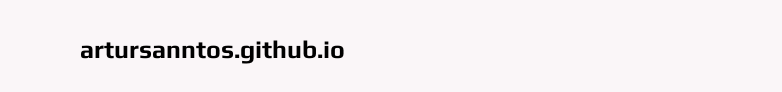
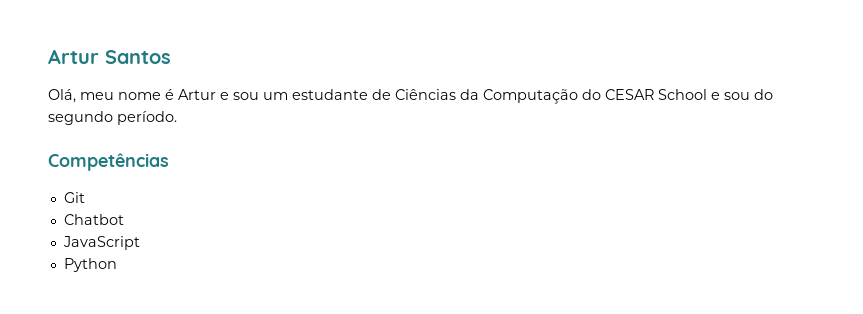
- artursanntos.github.io
+ Artur Santos
+ Olá, meu nome é Artur e sou um estudante de Ciências da Computação do CESAR School e sou do segundo período.
+ Competências
+ Git
+ Chatbot
+ JavaScript
+ Python

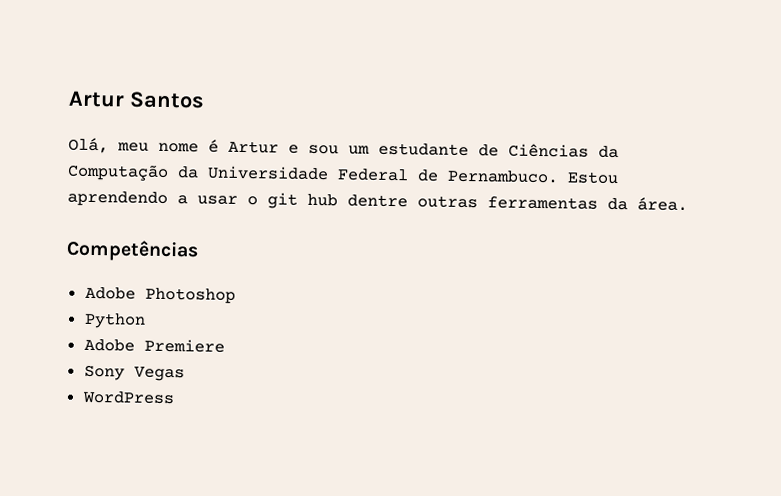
- Olá, meu nome é Artur e sou um estudante de Ciências da Computação do CESAR School e sou do segundo período.
+ Olá, meu nome é Artur e sou um estudante de Ciências da Computação da Universidade Federal de Pernambuco. Estou aprendendo a usar o git hub dentre outras ferramentas da área.
  Competências
- Git
- Chatbot
- JavaScript
+ Adobe Photoshop
  Python
+ Adobe Premiere
+ Sony Vegas
+ WordPress

